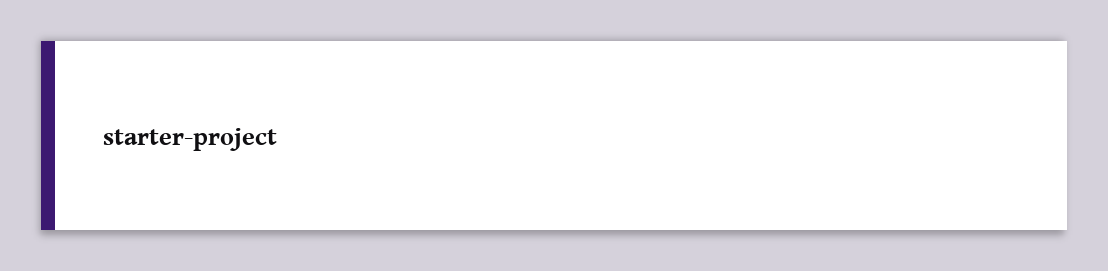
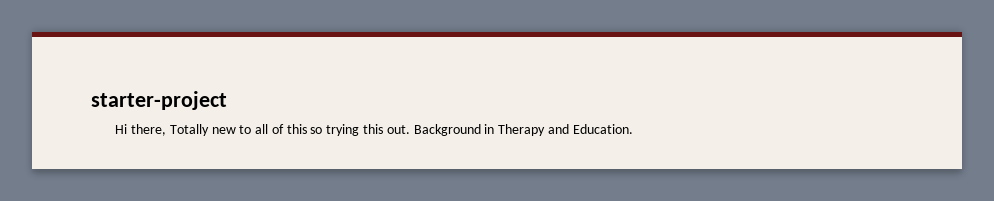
+ Hi there, Totally new to all of this so trying this out. Background in Therapy and Education.

